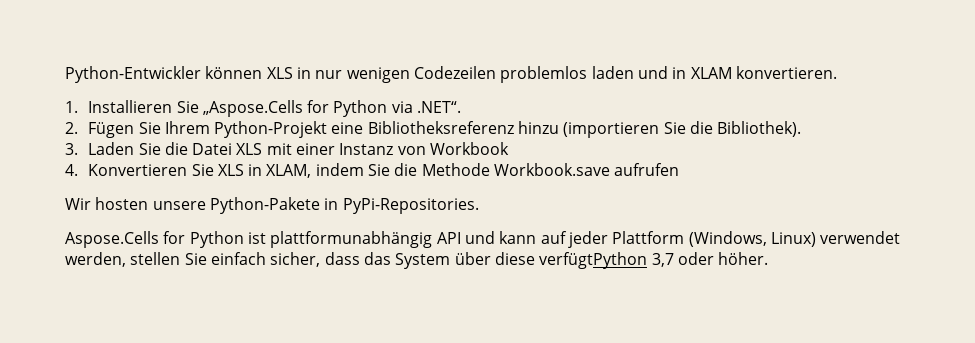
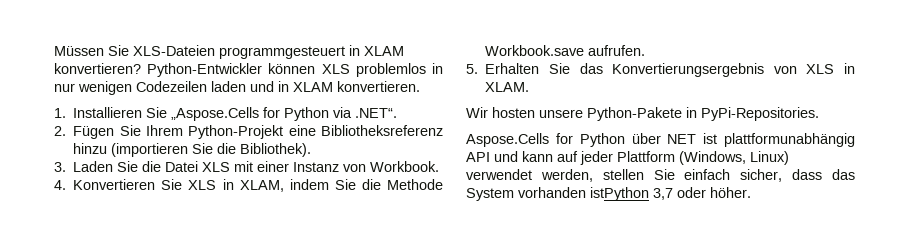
+ Müssen Sie XLS-Dateien programmgesteuert in XLAM konvertieren?
- Python-Entwickler können XLS in nur wenigen Codezeilen problemlos laden und in XLAM konvertieren.
+ Python-Entwickler können XLS problemlos in nur wenigen Codezeilen laden und in XLAM konvertieren.
- 3. Laden Sie die Datei XLS mit einer Instanz von Workbook
+ 3. Laden Sie die Datei XLS mit einer Instanz von Workbook.
- 4. Konvertieren Sie XLS in XLAM, indem Sie die Methode Workbook.save aufrufen
+ 4. Konvertieren Sie XLS in XLAM, indem Sie die Methode Workbook.save aufrufen.
+ 5. Erhalten Sie das Konvertierungsergebnis von XLS in XLAM.
- Aspose.Cells for Python ist plattformunabhängig API und kann auf jeder Plattform (Windows, Linux) verwendet werden, stellen Sie einfach sicher, dass das System über diese verfügtPython 3,7 oder höher.
+ Aspose.Cells for Python über NET ist plattformunabhängig API und kann auf jeder Plattform (Windows, Linux) verwendet werden, stellen Sie einfach sicher, dass das System vorhanden istPython 3,7 oder höher.

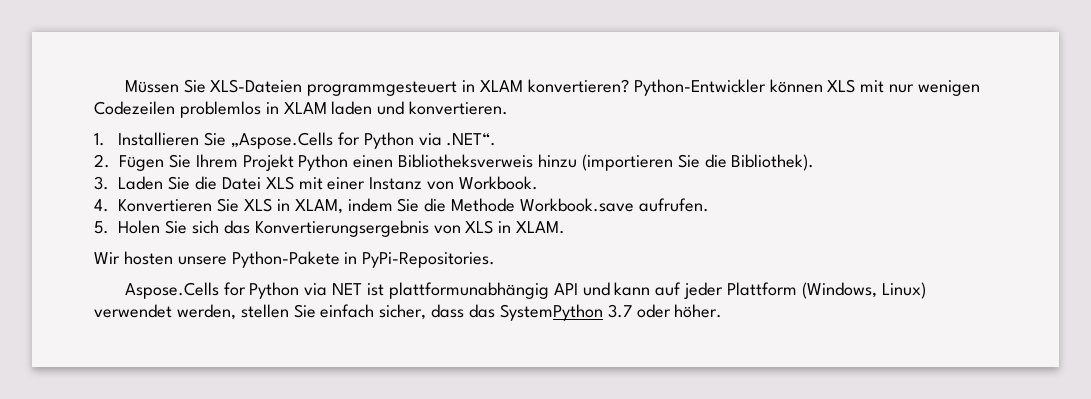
- Python-Entwickler können XLS problemlos in nur wenigen Codezeilen laden und in XLAM konvertieren.
+ Python-Entwickler können XLS mit nur wenigen Codezeilen problemlos in XLAM laden und konvertieren.
- 2. Fügen Sie Ihrem Python-Projekt eine Bibliotheksreferenz hinzu (importieren Sie die Bibliothek).
+ 2. Fügen Sie Ihrem Projekt Python einen Bibliotheksverweis hinzu (importieren Sie die Bibliothek).
- 5. Erhalten Sie das Konvertierungsergebnis von XLS in XLAM.
+ 5. Holen Sie sich das Konvertierungsergebnis von XLS in XLAM.
- Aspose.Cells for Python über NET ist plattformunabhängig API und kann auf jeder Plattform (Windows, Linux) verwendet werden, stellen Sie einfach sicher, dass das System vorhanden istPython 3,7 oder höher.
+ Aspose.Cells for Python via NET ist plattformunabhängig API und kann auf jeder Plattform (Windows, Linux) verwendet werden, stellen Sie einfach sicher, dass das SystemPython 3.7 oder höher.

